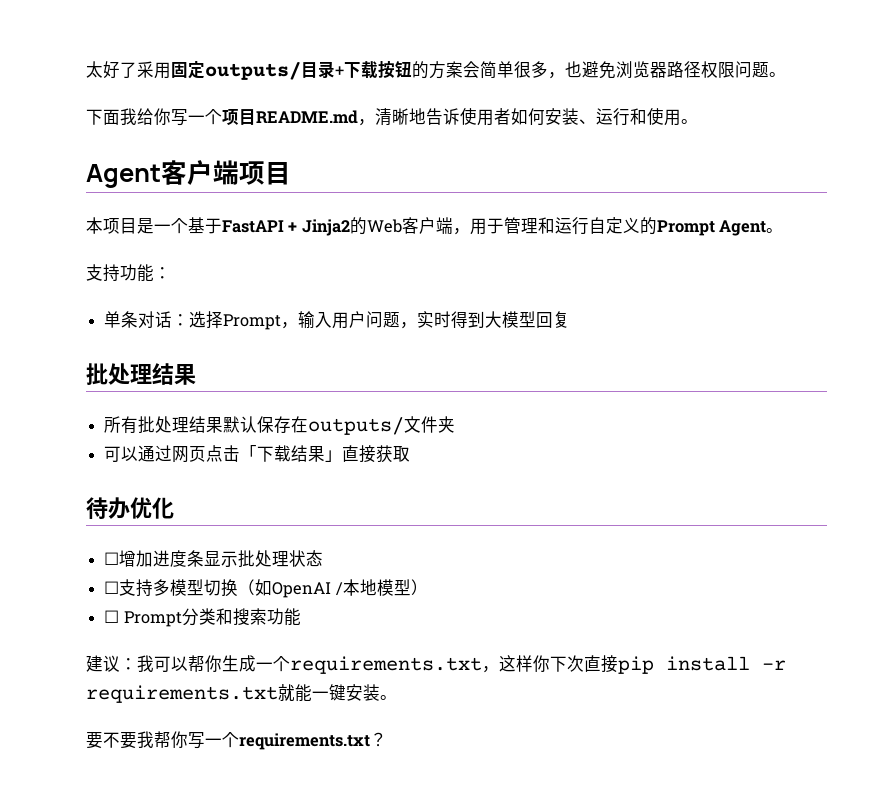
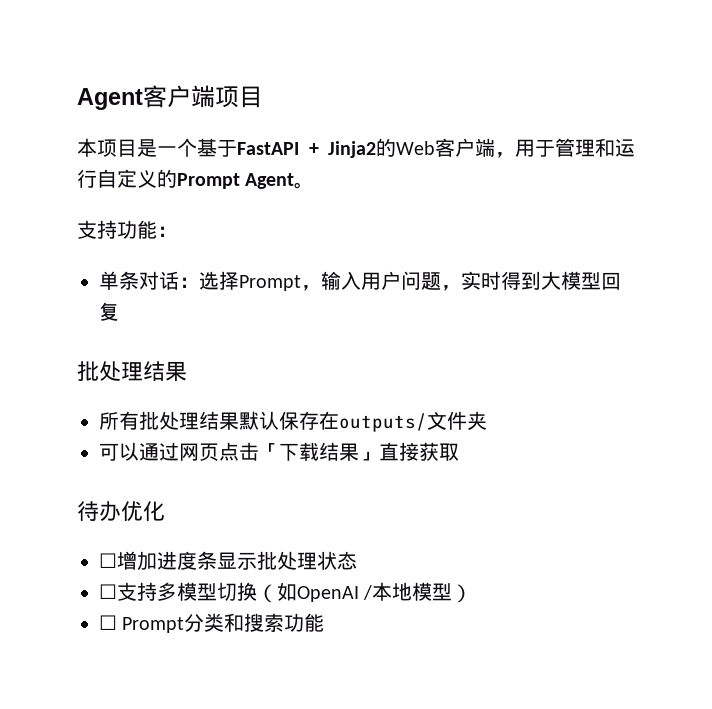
- 太好了采用固定outputs/目录+下载按钮的方案会简单很多，也避免浏览器路径权限问题。
- 下面我给你写一个项目README.md，清晰地告诉使用者如何安装、运行和使用。
- 建议：我可以帮你生成一个requirements.txt，这样你下次直接pip install -r requirements.txt就能一键安装。
- 要不要我帮你写一个requirements.txt？

